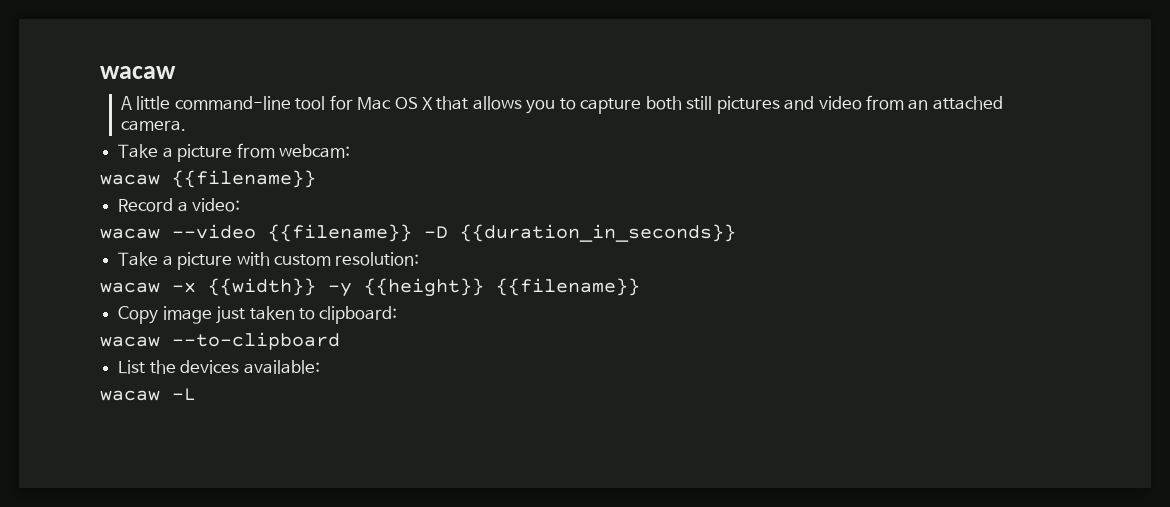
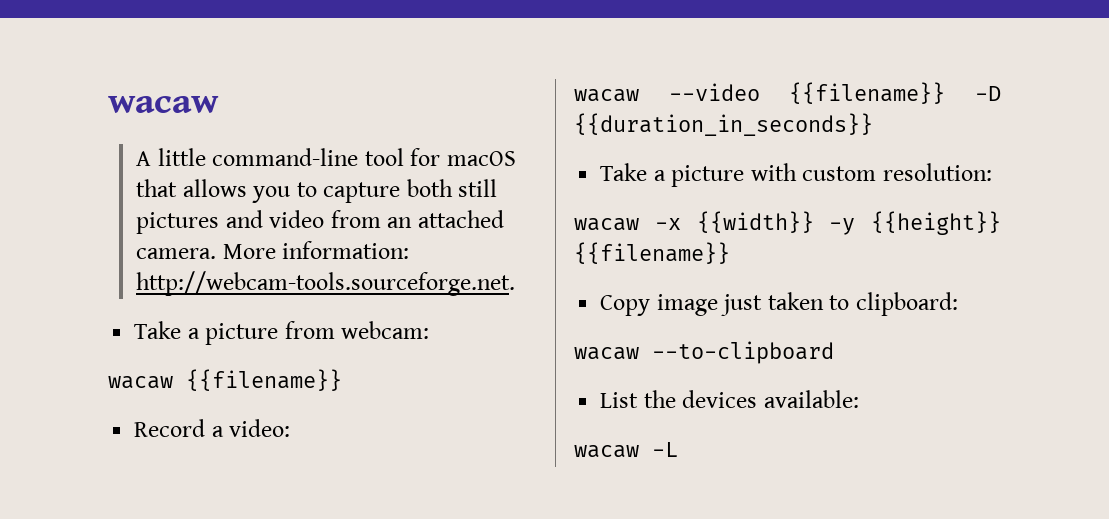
- A little command-line tool for Mac OS X that allows you to capture both still pictures and video from an attached camera.
+ A little command-line tool for macOS that allows you to capture both still pictures and video from an attached camera. More information: http://webcam-tools.sourceforge.net.

